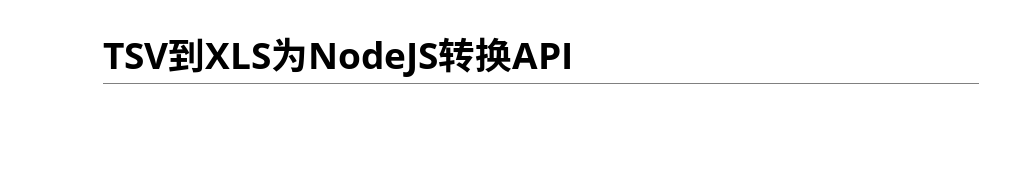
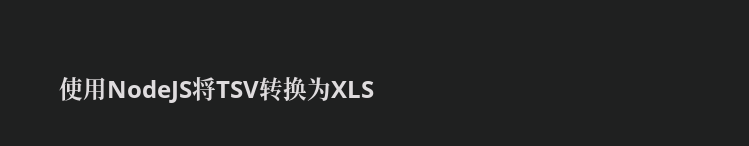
- TSV到XLS为NodeJS转换API
+ 使用NodeJS将TSV转换为XLS

